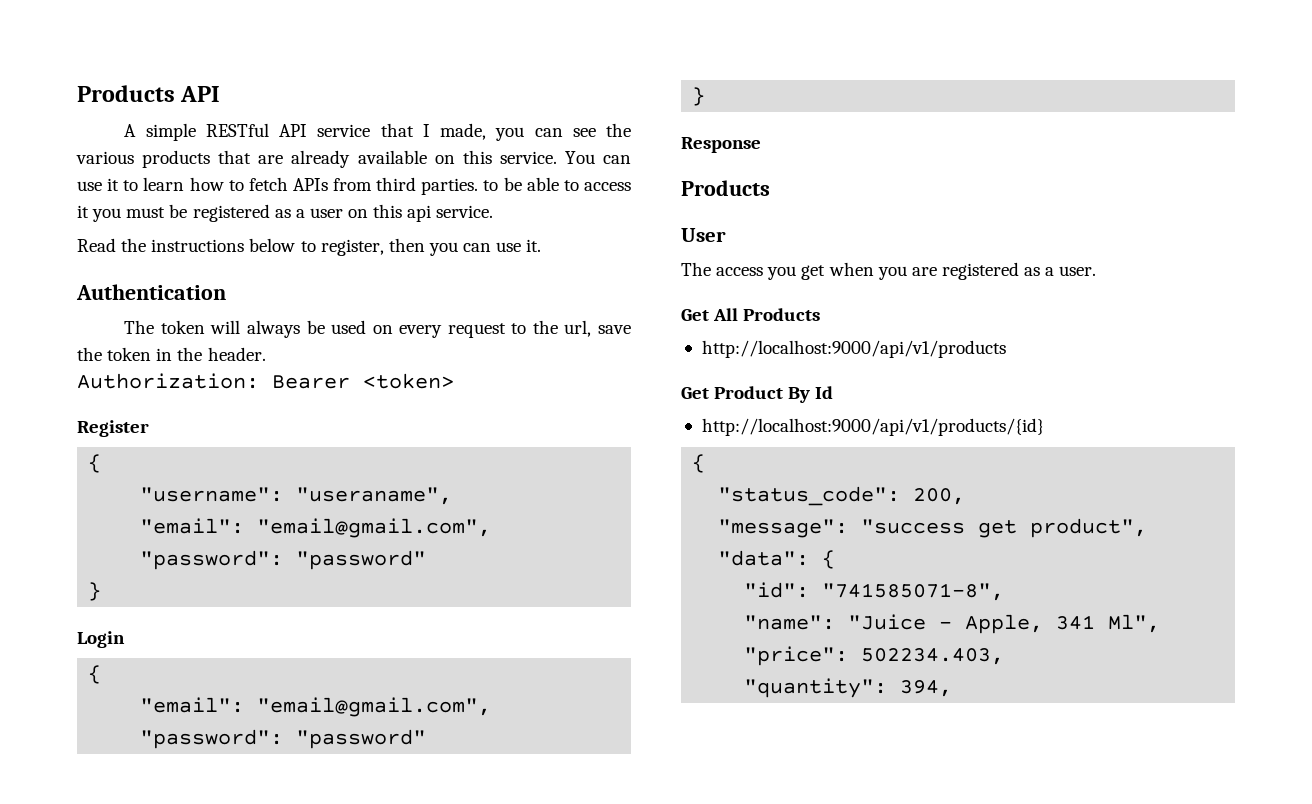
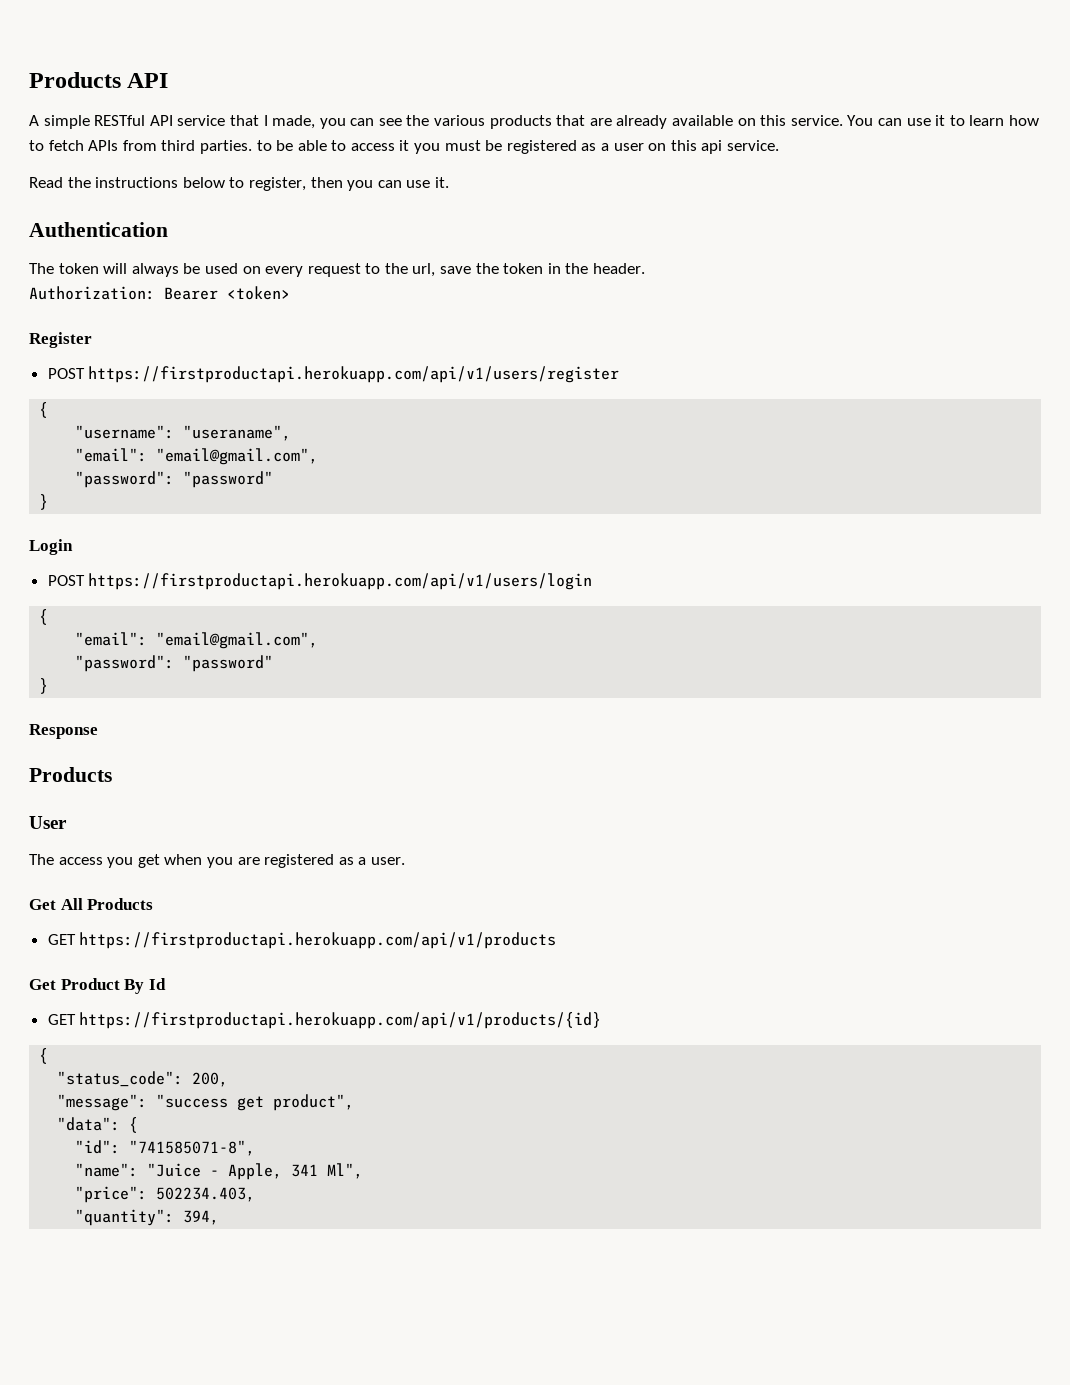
+ POST https://firstproductapi.herokuapp.com/api/v1/users/register
+ POST https://firstproductapi.herokuapp.com/api/v1/users/login
- http://localhost:9000/api/v1/products
+ GET https://firstproductapi.herokuapp.com/api/v1/products
- http://localhost:9000/api/v1/products/{id}
+ GET https://firstproductapi.herokuapp.com/api/v1/products/{id}

